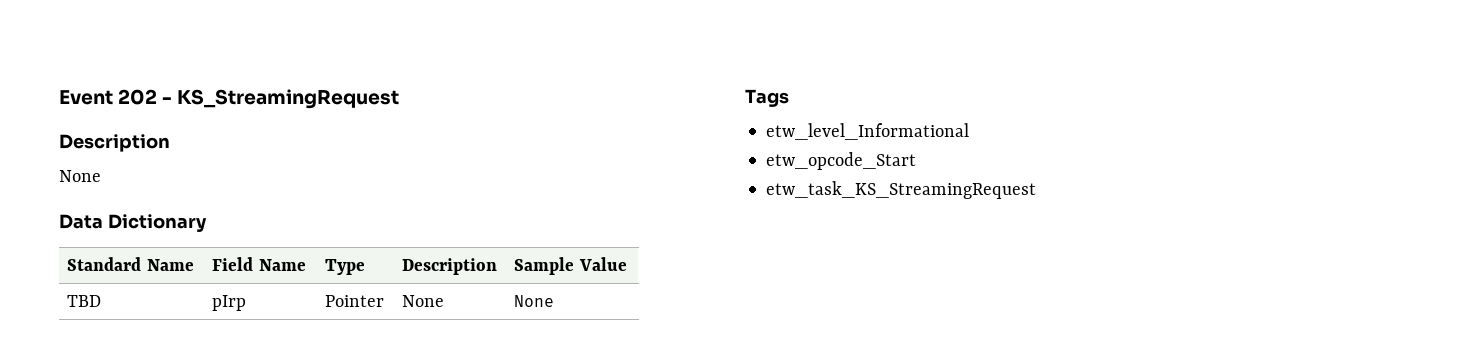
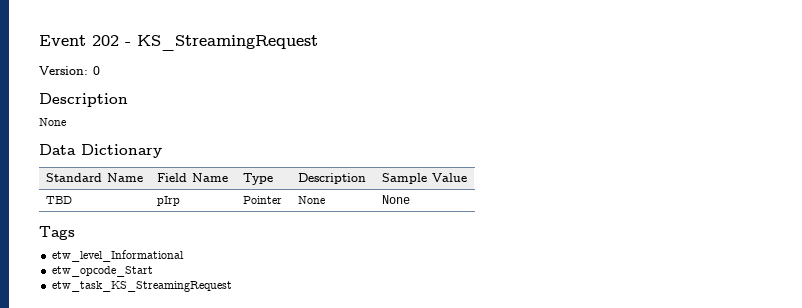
+ Version: 0

